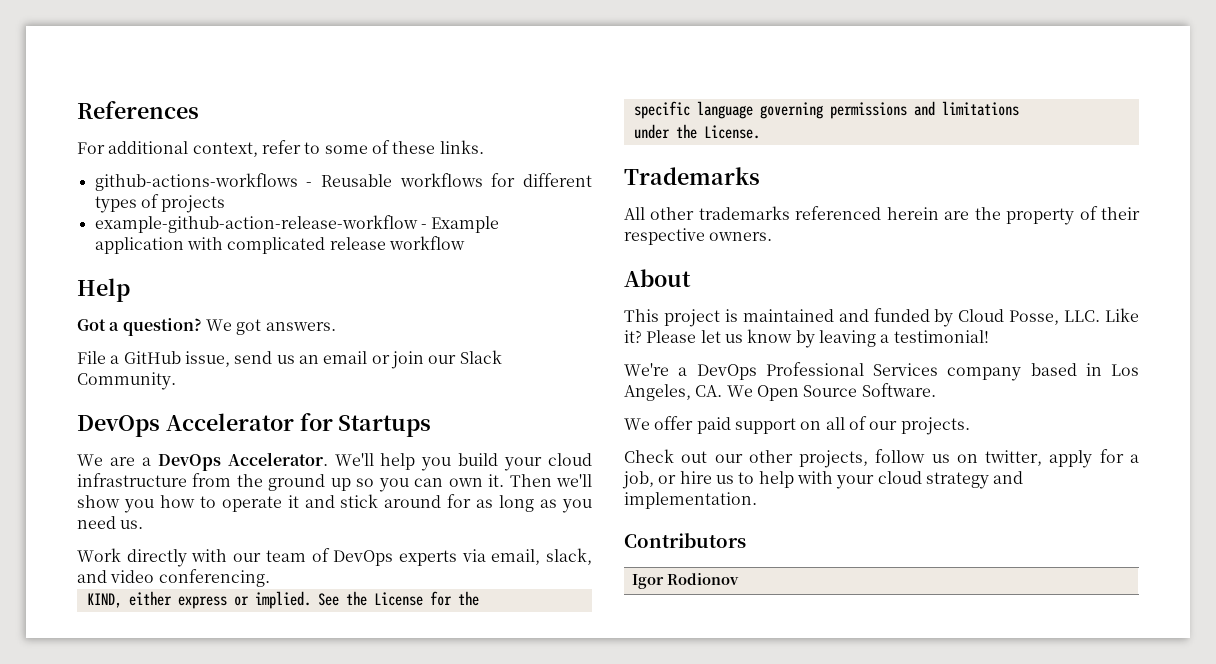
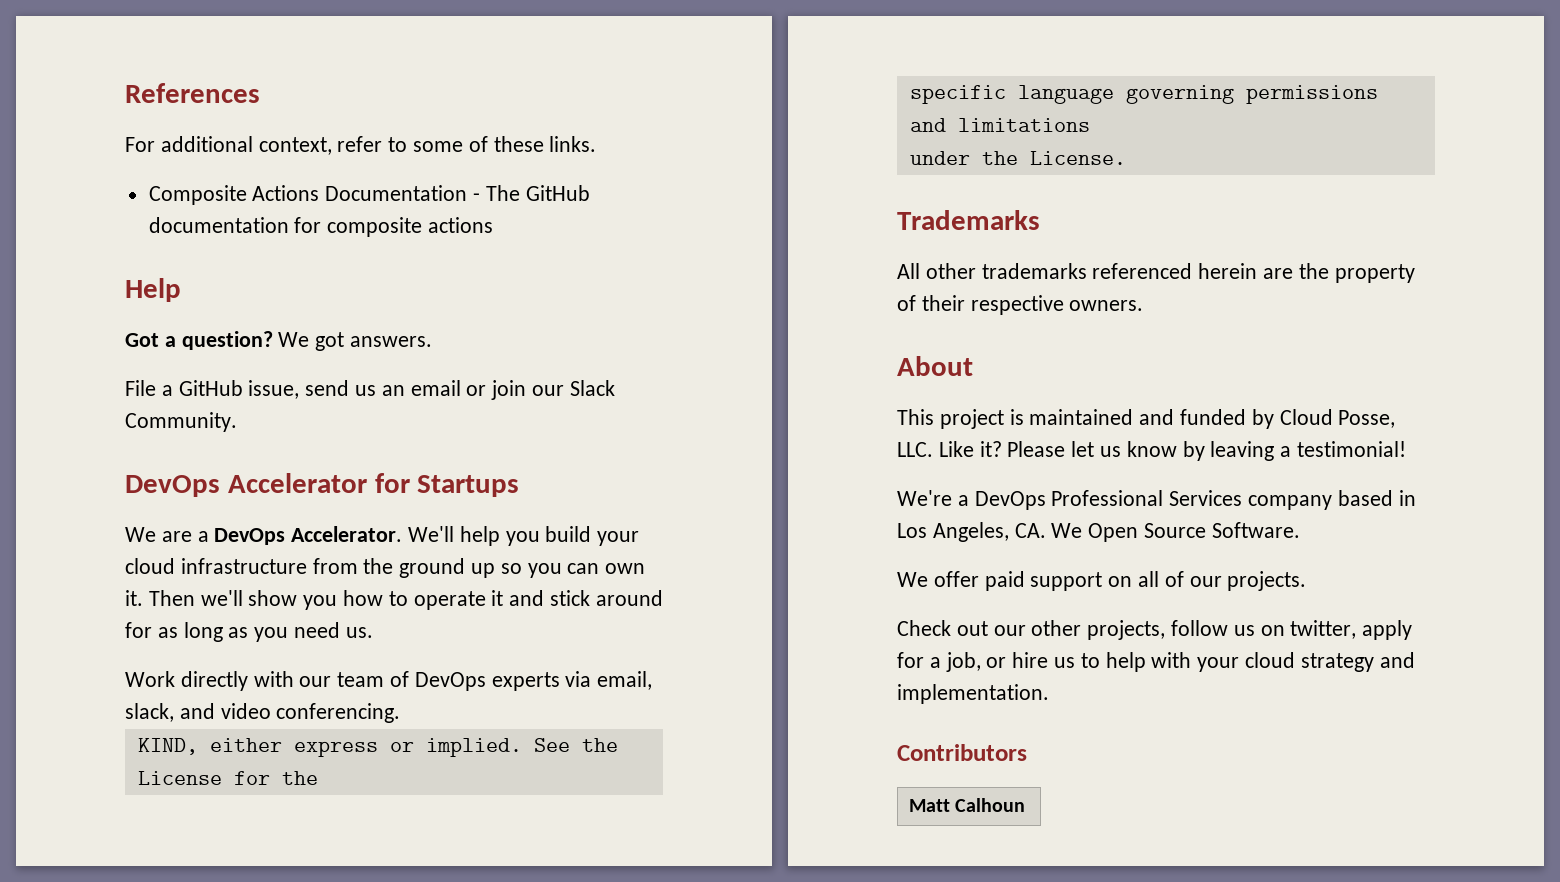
- github-actions-workflows - Reusable workflows for different types of projects
- example-github-action-release-workflow - Example application with complicated release workflow
+ Composite Actions Documentation - The GitHub documentation for composite actions
- Igor Rodionov
+ Matt Calhoun

